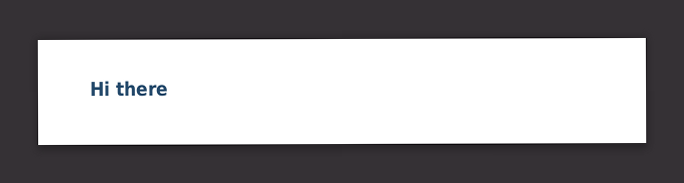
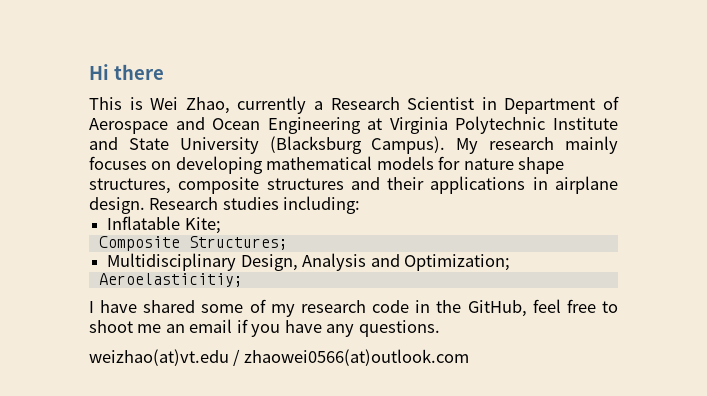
+ This is Wei Zhao, currently a Research Scientist in Department of Aerospace and Ocean Engineering at Virginia Polytechnic Institute and State University (Blacksburg Campus). My research mainly focuses on developing mathematical models for nature shape structures, composite structures and their applications in airplane design. Research studies including:
+ Inflatable Kite;
+ Composite Structures;
+ Multidisciplinary Design, Analysis and Optimization;
+ Aeroelasticitiy;
+ I have shared some of my research code in the GitHub, feel free to shoot me an email if you have any questions.
+ weizhao(at)vt.edu / zhaowei0566(at)outlook.com

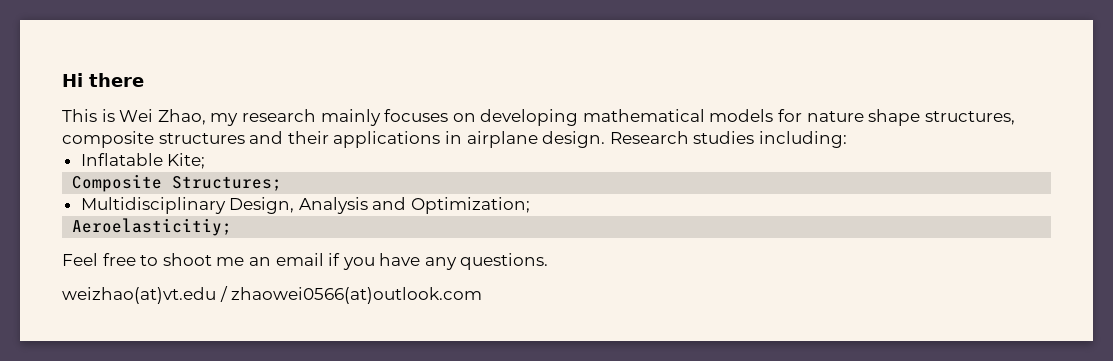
- This is Wei Zhao, currently a Research Scientist in Department of Aerospace and Ocean Engineering at Virginia Polytechnic Institute and State University (Blacksburg Campus). My research mainly focuses on developing mathematical models for nature shape structures, composite structures and their applications in airplane design.
+ This is Wei Zhao, my research mainly focuses on developing mathematical models for nature shape structures, composite structures and their applications in airplane design.
- I have shared some of my research code in the GitHub, feel free to shoot me an email if you have any questions.
+ Feel free to shoot me an email if you have any questions.

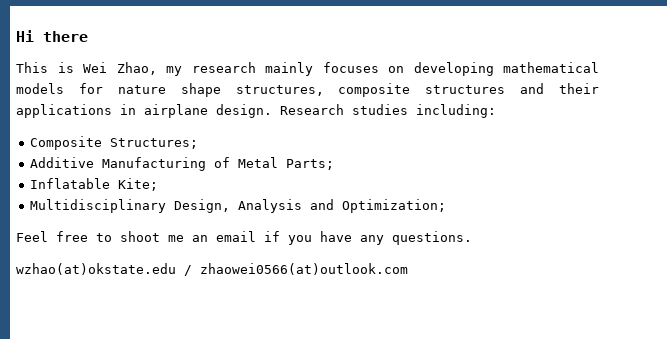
+ Composite Structures;
+ Additive Manufacturing of Metal Parts;
- Composite Structures;
- Aeroelasticitiy;
- weizhao(at)vt.edu / zhaowei0566(at)outlook.com
+ wzhao(at)okstate.edu / zhaowei0566(at)outlook.com

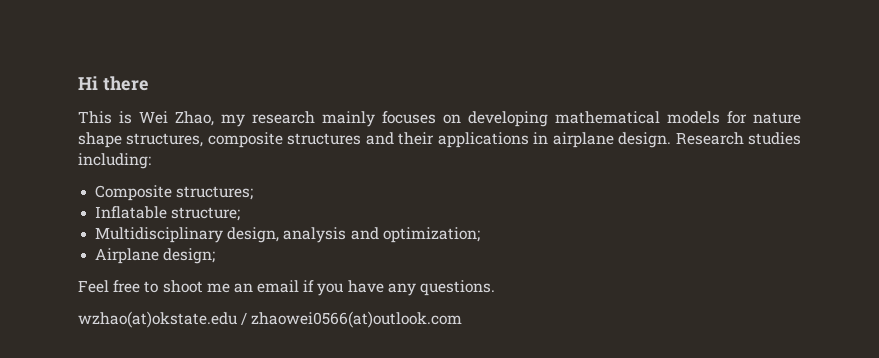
- Composite Structures;
- Additive Manufacturing of Metal Parts;
+ Composite structures;
- Inflatable Kite;
+ Inflatable structure;
- Multidisciplinary Design, Analysis and Optimization;
+ Multidisciplinary design, analysis and optimization;
+ Airplane design;

